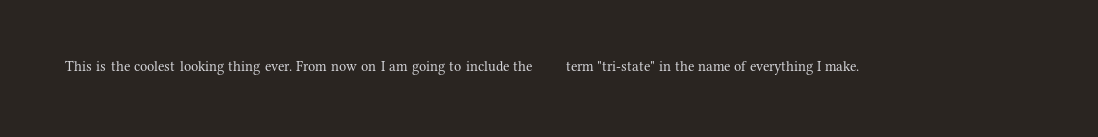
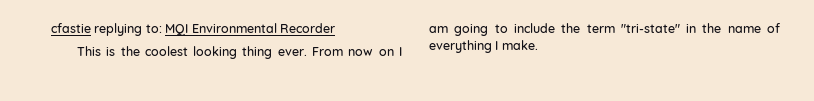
+ cfastie replying to: MQI Environmental Recorder

